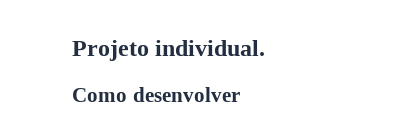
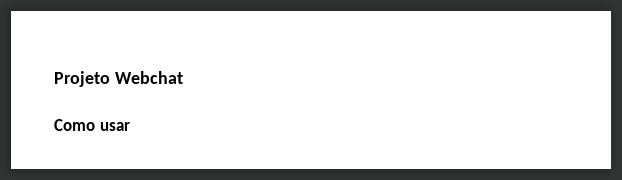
- Projeto individual.
+ Projeto Webchat
- Como desenvolver
+ Como usar

